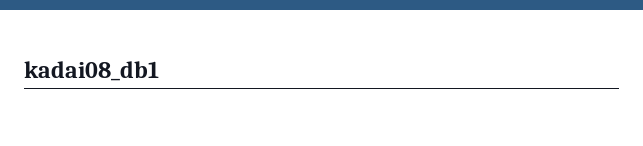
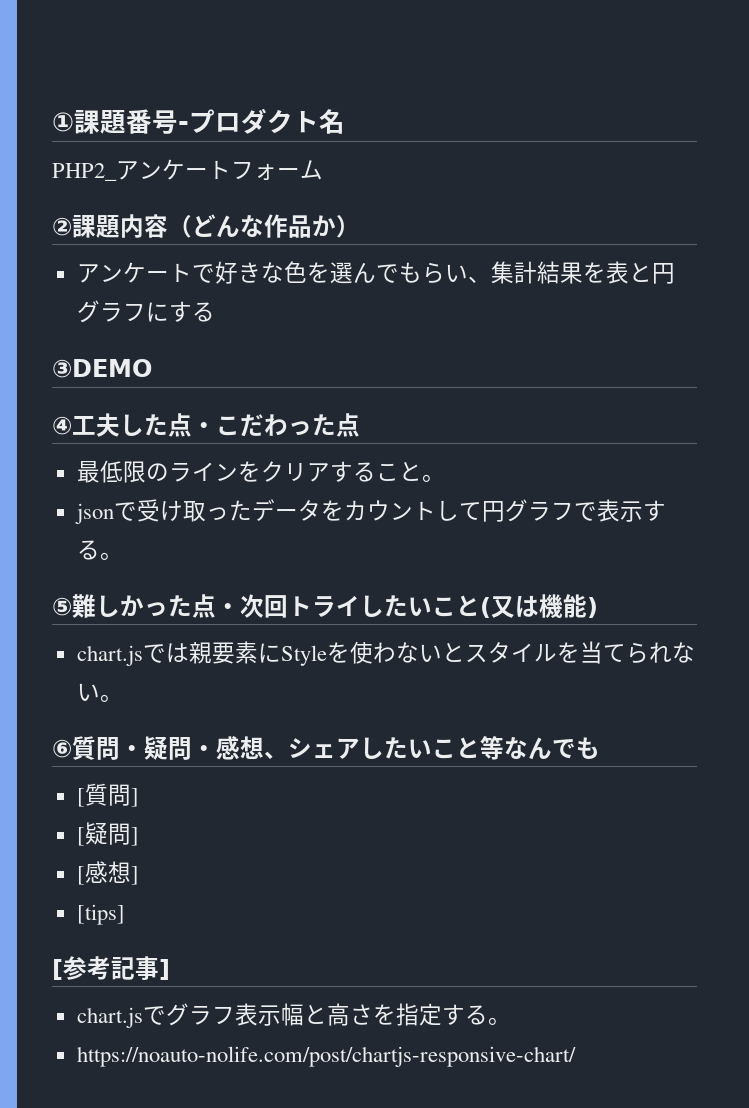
- kadai08_db1
+ ①課題番号-プロダクト名
+ PHP2_アンケートフォーム
+ ②課題内容（どんな作品か）
+ アンケートで好きな色を選んでもらい、集計結果を表と円グラフにする
+ ③DEMO
+ ④工夫した点・こだわった点
+ 最低限のラインをクリアすること。
+ jsonで受け取ったデータをカウントして円グラフで表示する。
+ ⑤難しかった点・次回トライしたいこと(又は機能)
+ chart.jsでは親要素にStyleを使わないとスタイルを当てられない。
+ ⑥質問・疑問・感想、シェアしたいこと等なんでも
+ [質問]
+ [疑問]
+ [感想]
+ [tips]
+ [参考記事]
+ chart.jsでグラフ表示幅と高さを指定する。
+ https://noauto-nolife.com/post/chartjs-responsive-chart/

